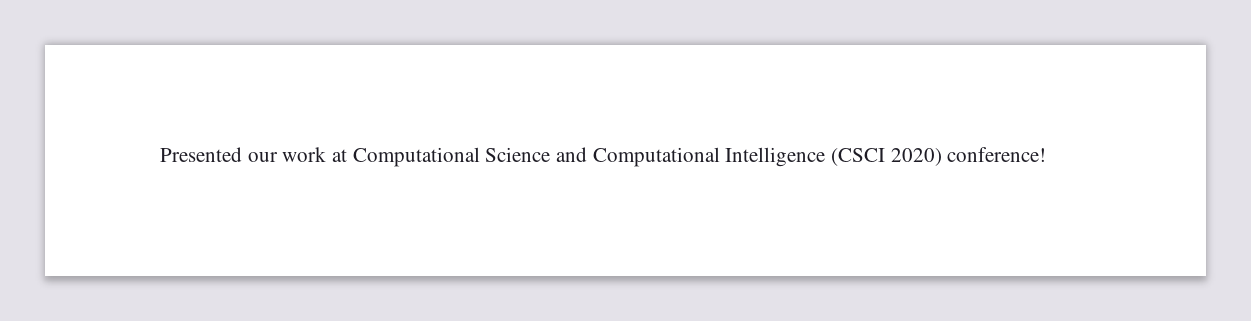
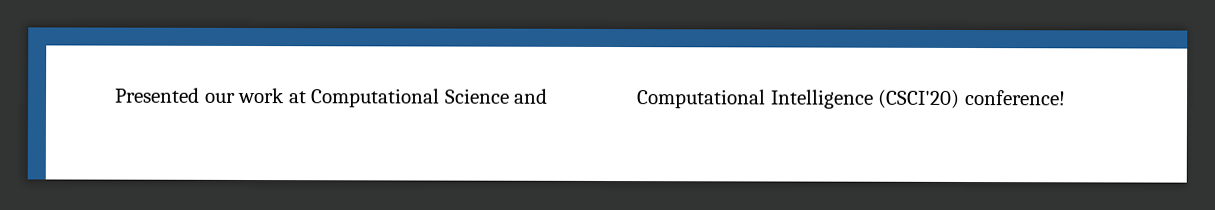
- Presented our work at Computational Science and Computational Intelligence (CSCI 2020) conference!
+ Presented our work at Computational Science and Computational Intelligence (CSCI'20) conference!

